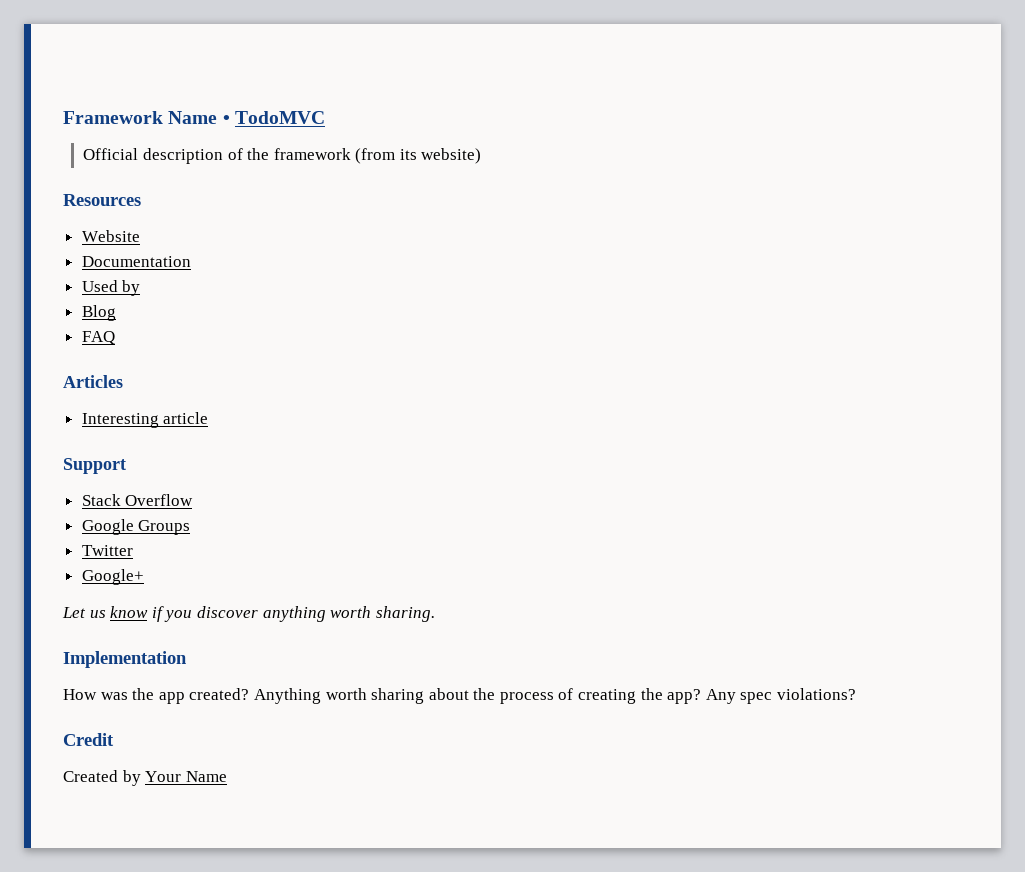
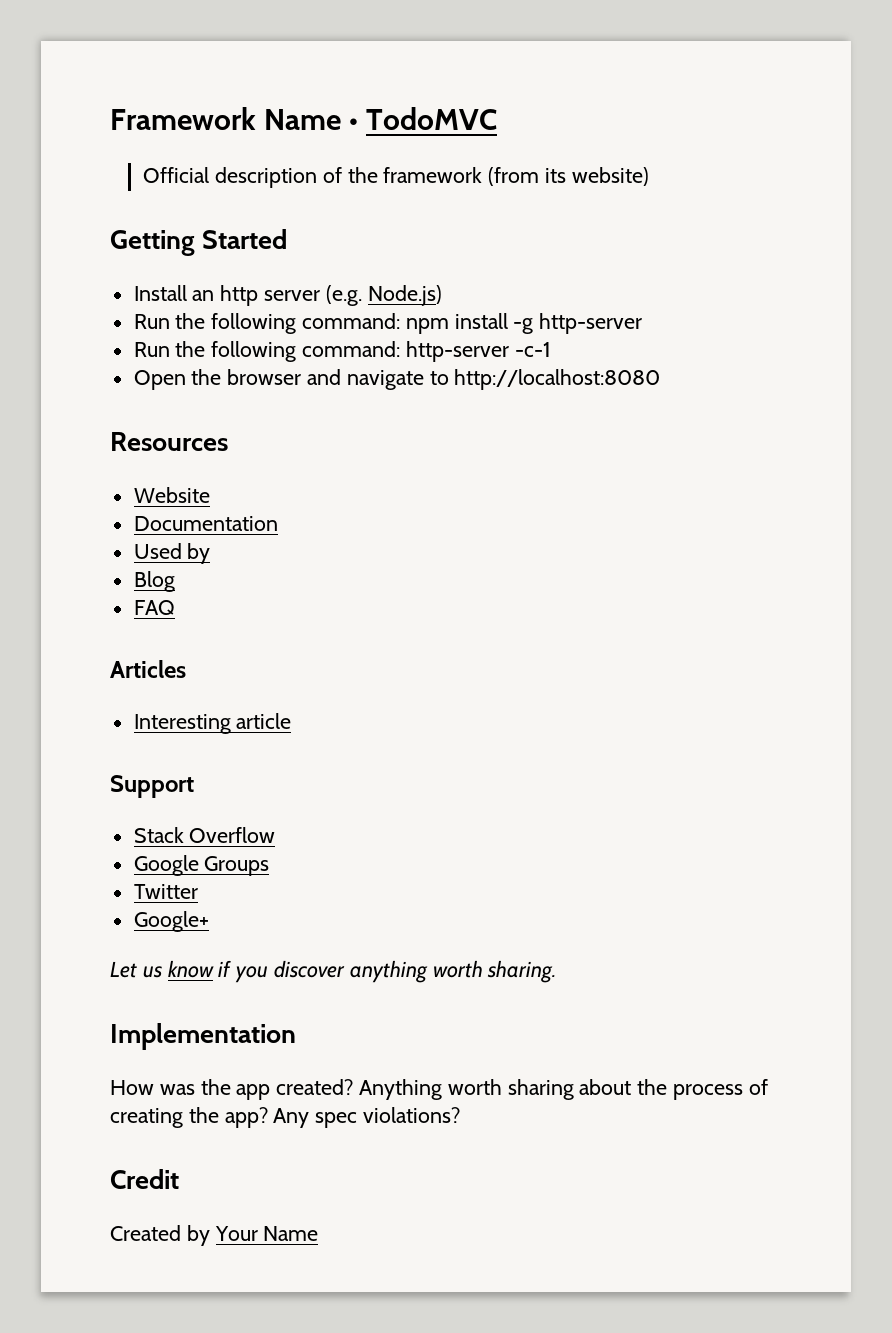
+ Getting Started
+ Install an http server (e.g. Node.js)
+ Run the following command: npm install -g http-server
+ Run the following command: http-server -c-1
+ Open the browser and navigate to http://localhost:8080

